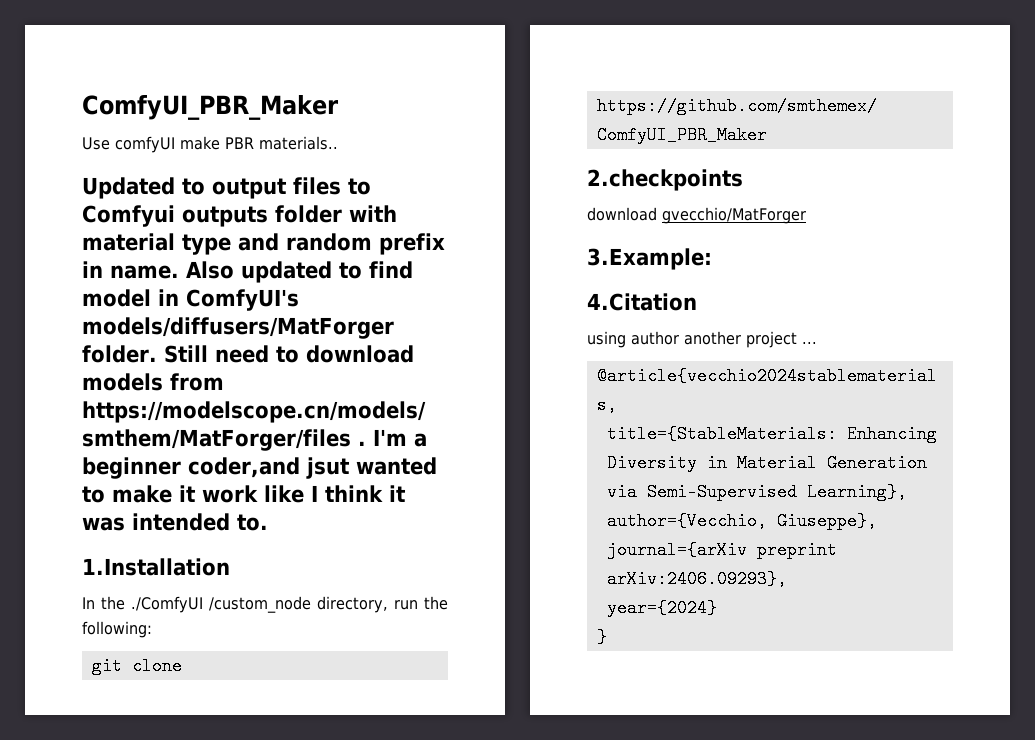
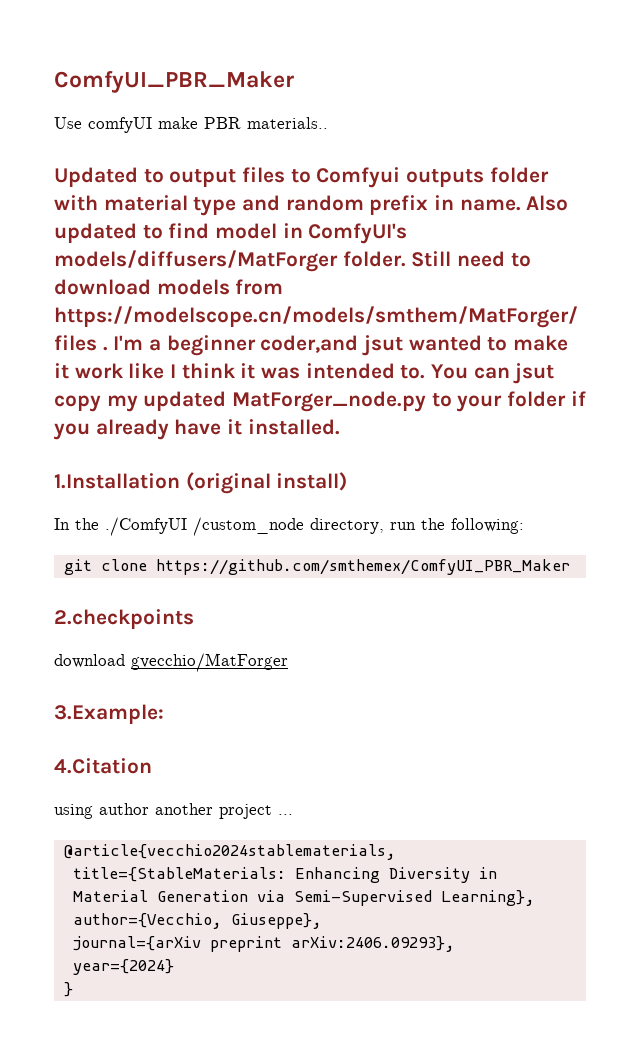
+ You can jsut copy my updated MatForger_node.py to your folder if you already have it installed.
- 1.Installation
+ 1.Installation (original install)

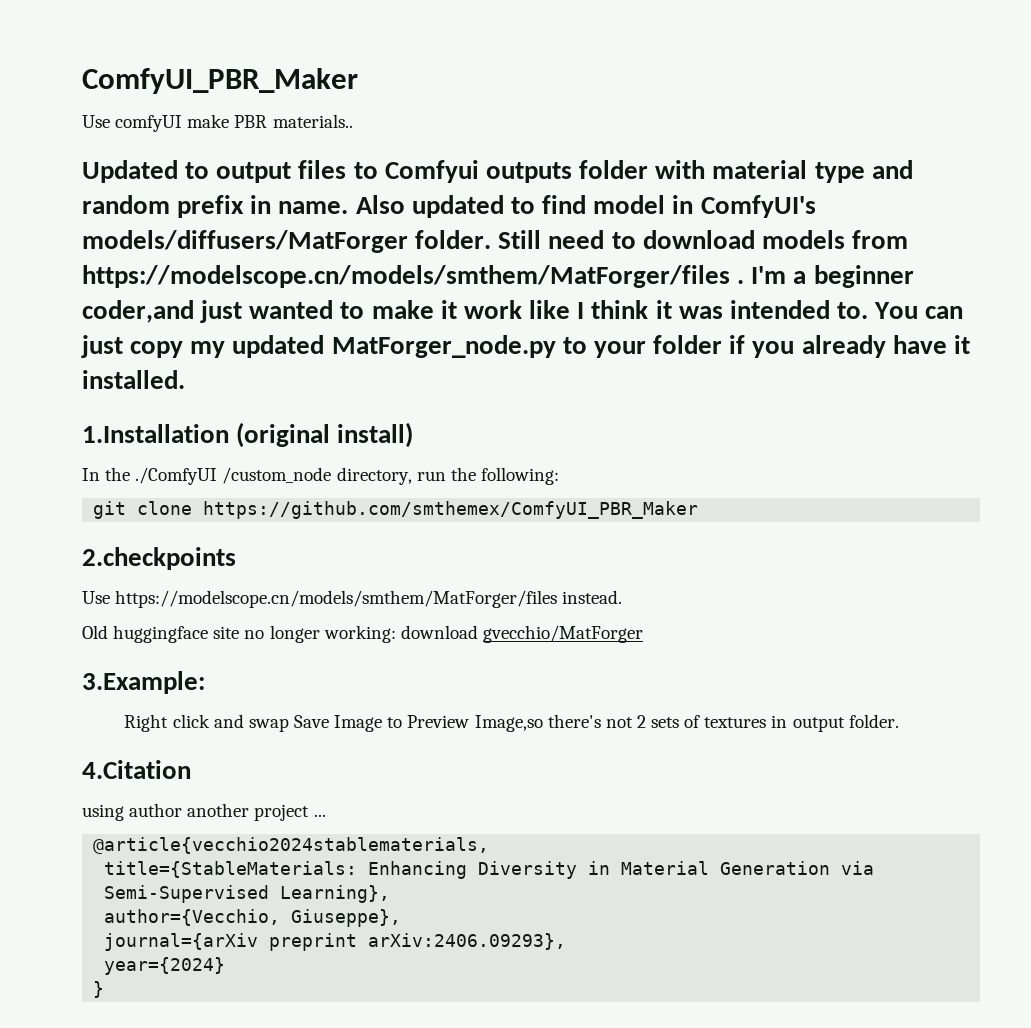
- I'm a beginner coder,and jsut wanted to make it work like I think it was intended to.
+ I'm a beginner coder,and just wanted to make it work like I think it was intended to.
- You can jsut copy my updated MatForger_node.py to your folder if you already have it installed.
+ You can just copy my updated MatForger_node.py to your folder if you already have it installed.
- download gvecchio/MatForger
+ Use https://modelscope.cn/models/smthem/MatForger/files instead.
+ Old huggingface site no longer working: download gvecchio/MatForger
  3.Example:
+ Right click and swap Save Image to Preview Image,so there's not 2 sets of textures in output folder.

